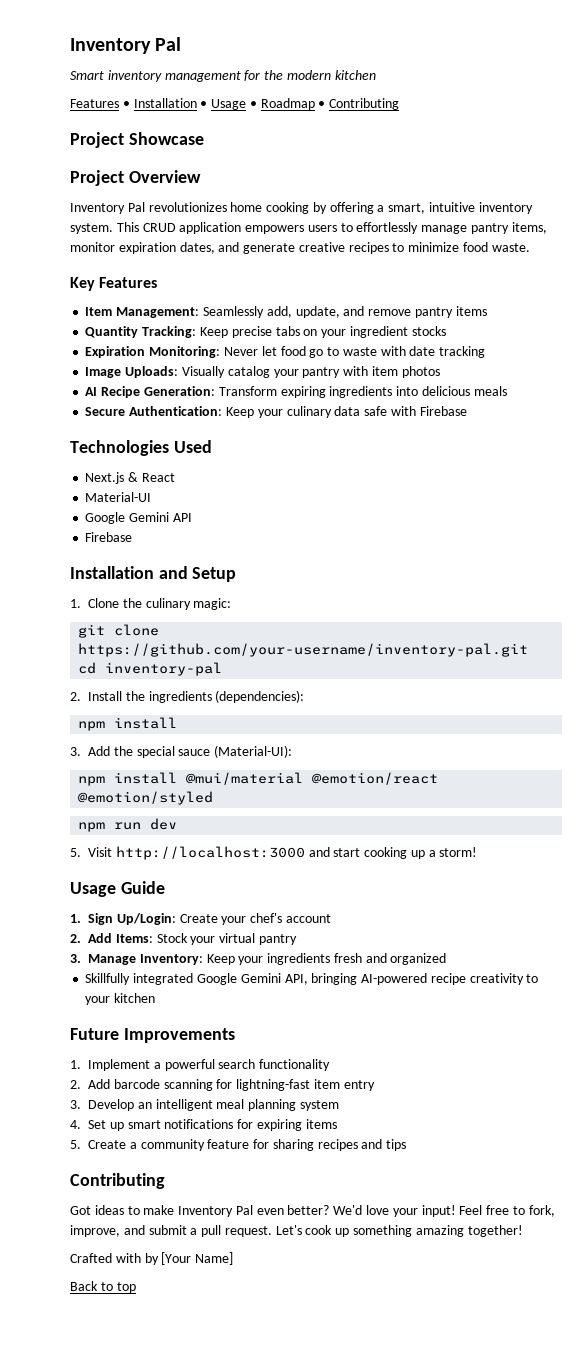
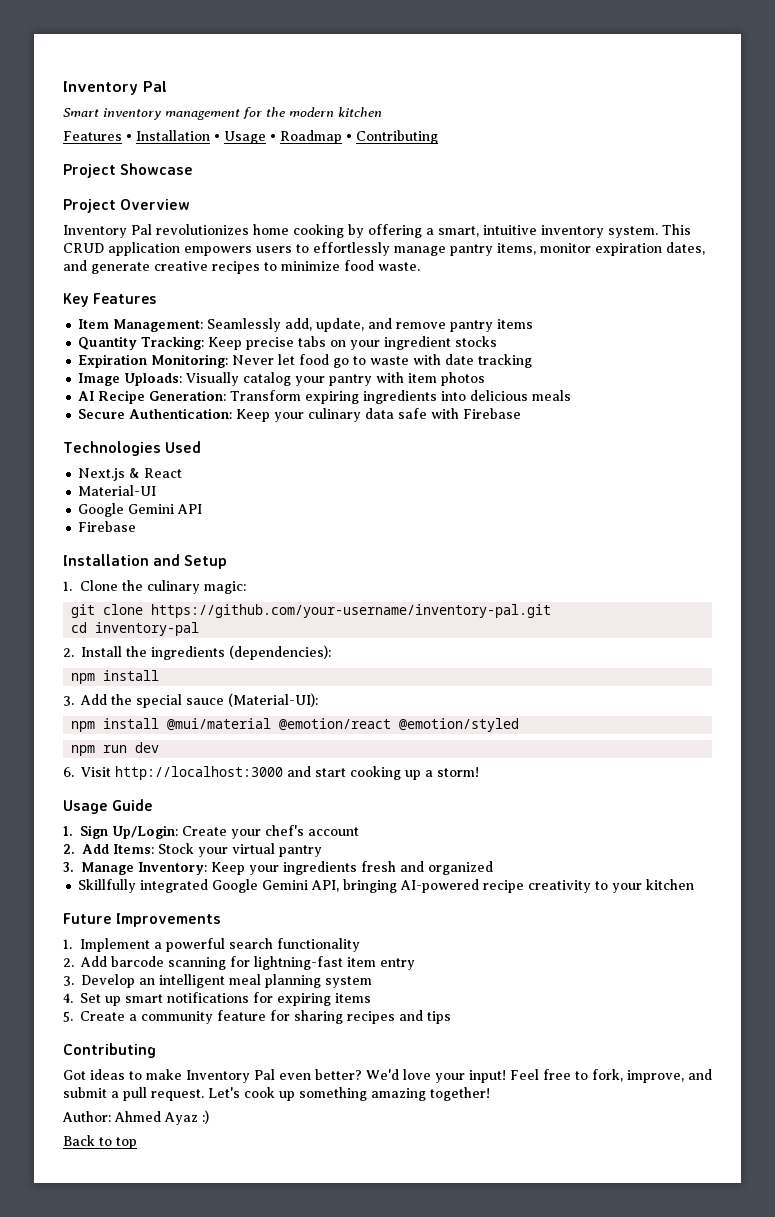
- 5. Visit http://localhost:3000 and start cooking up a storm!
+ 6. Visit http://localhost:3000 and start cooking up a storm!
- Crafted with by [Your Name]
+ Author: Ahmed Ayaz :)

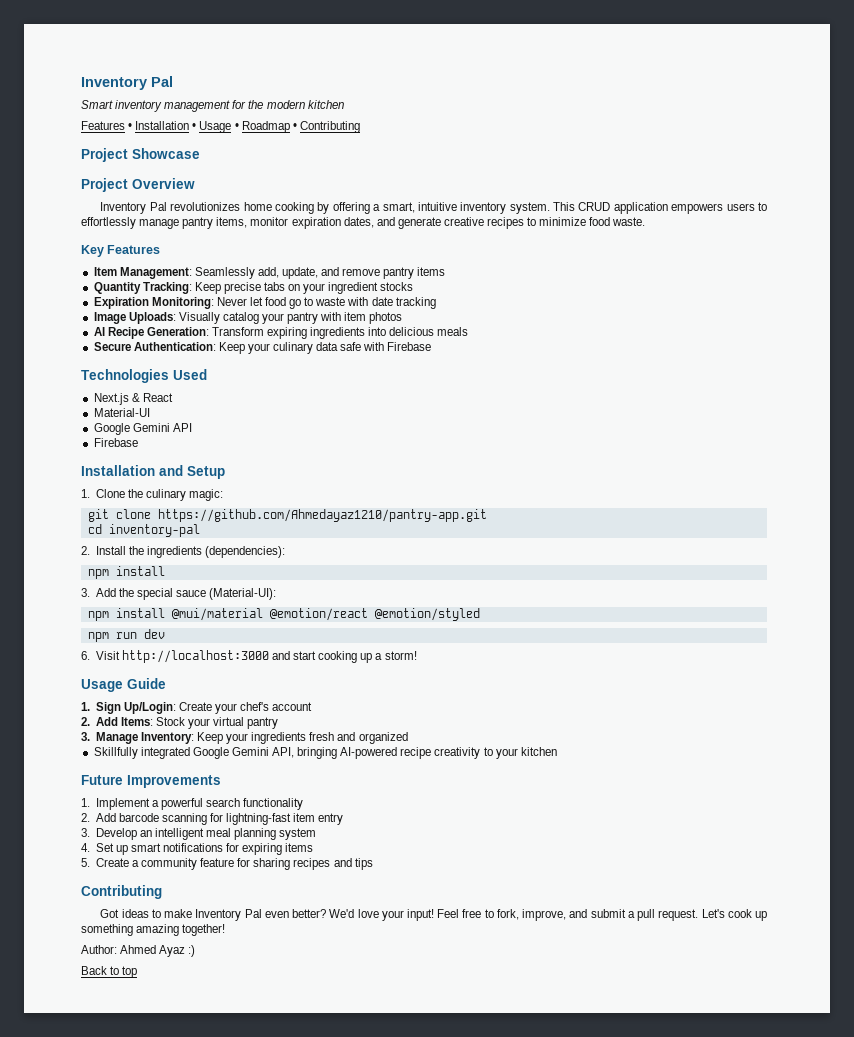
- git clone https://github.com/your-username/inventory-pal.git
+ git clone https://github.com/Ahmedayaz1210/pantry-app.git

